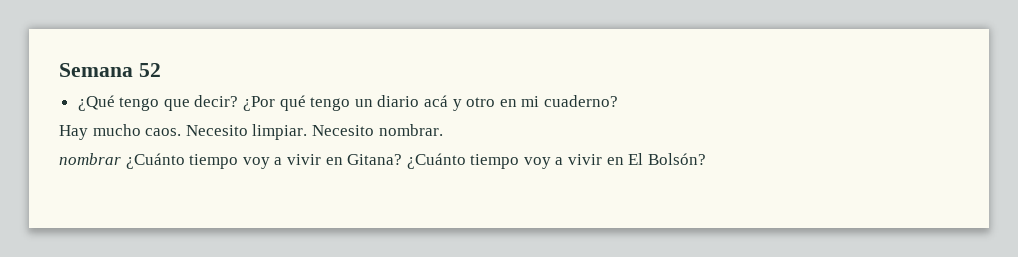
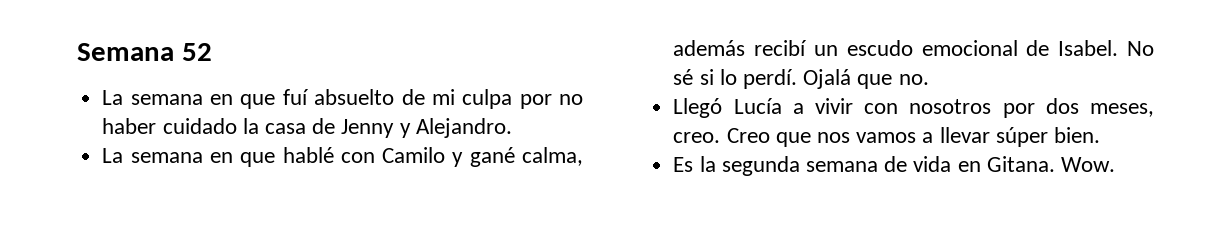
- ¿Qué tengo que decir? ¿Por qué tengo un diario acá y otro en mi cuaderno?
- Hay mucho caos. Necesito limpiar. Necesito nombrar.
- nombrar ¿Cuánto tiempo voy a vivir en Gitana? ¿Cuánto tiempo voy a vivir en El Bolsón?
+ La semana en que fuí absuelto de mi culpa por no haber cuidado la casa de Jenny y Alejandro.
+ La semana en que hablé con Camilo y gané calma, además recibí un escudo emocional de Isabel. No sé si lo perdí. Ojalá que no.
+ Llegó Lucía a vivir con nosotros por dos meses, creo. Creo que nos vamos a llevar súper bien.
+ Es la segunda semana de vida en Gitana. Wow.

